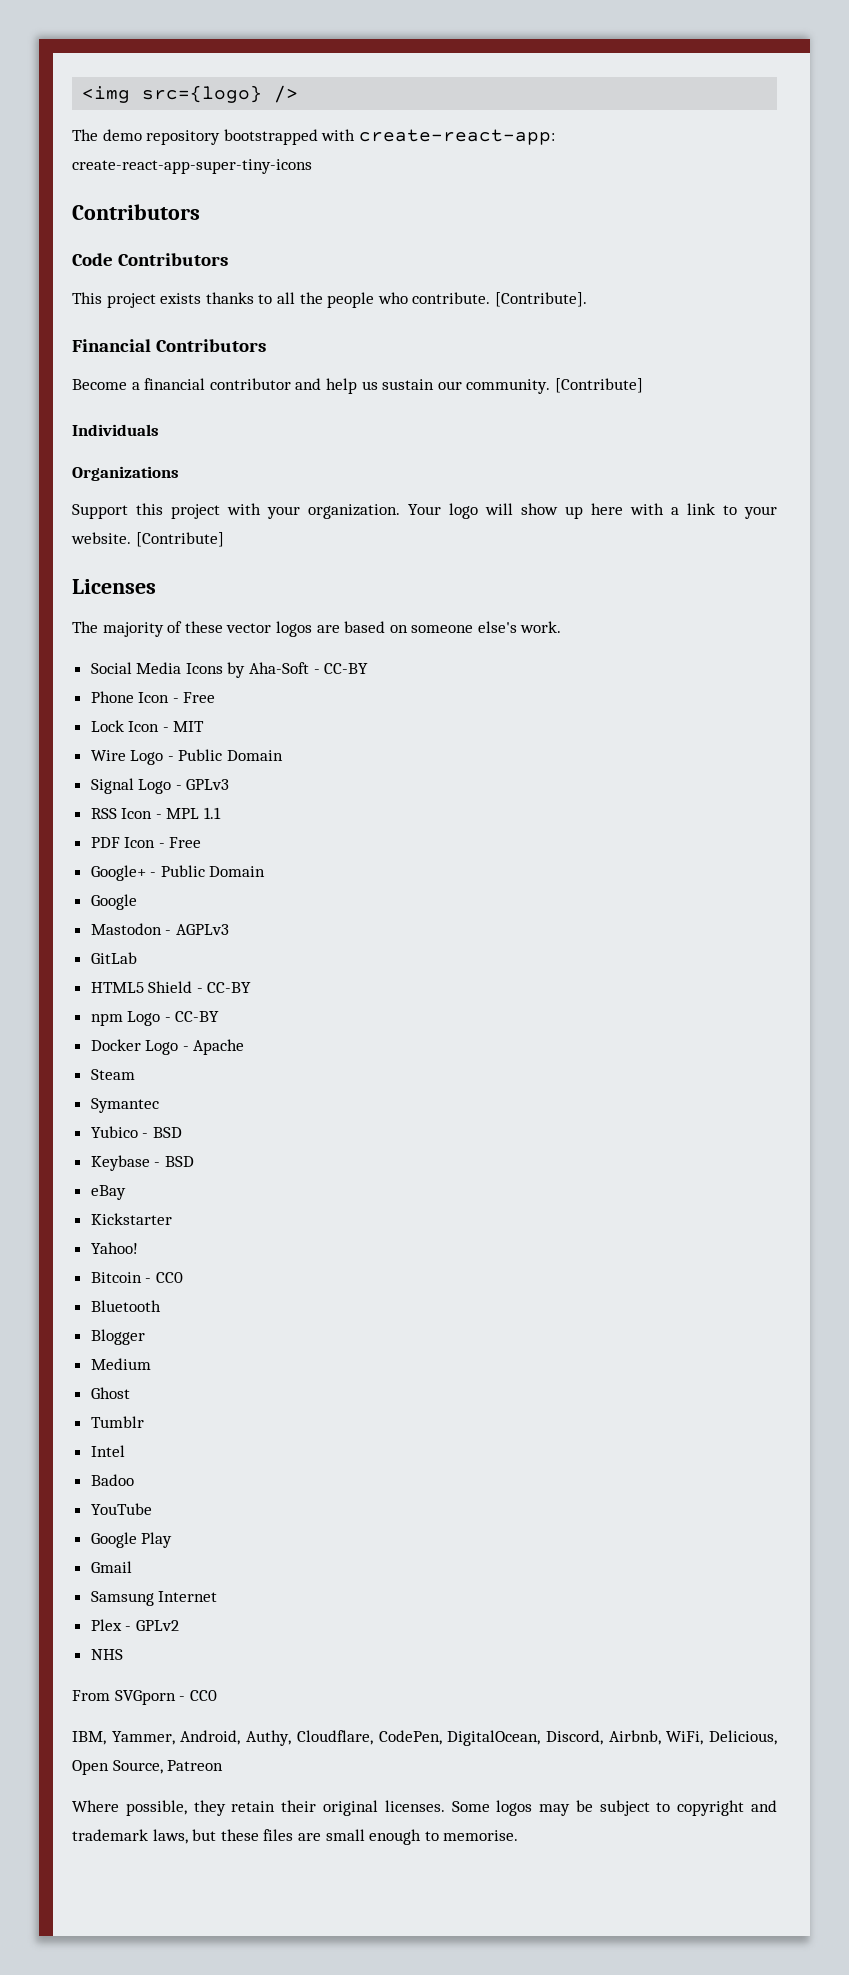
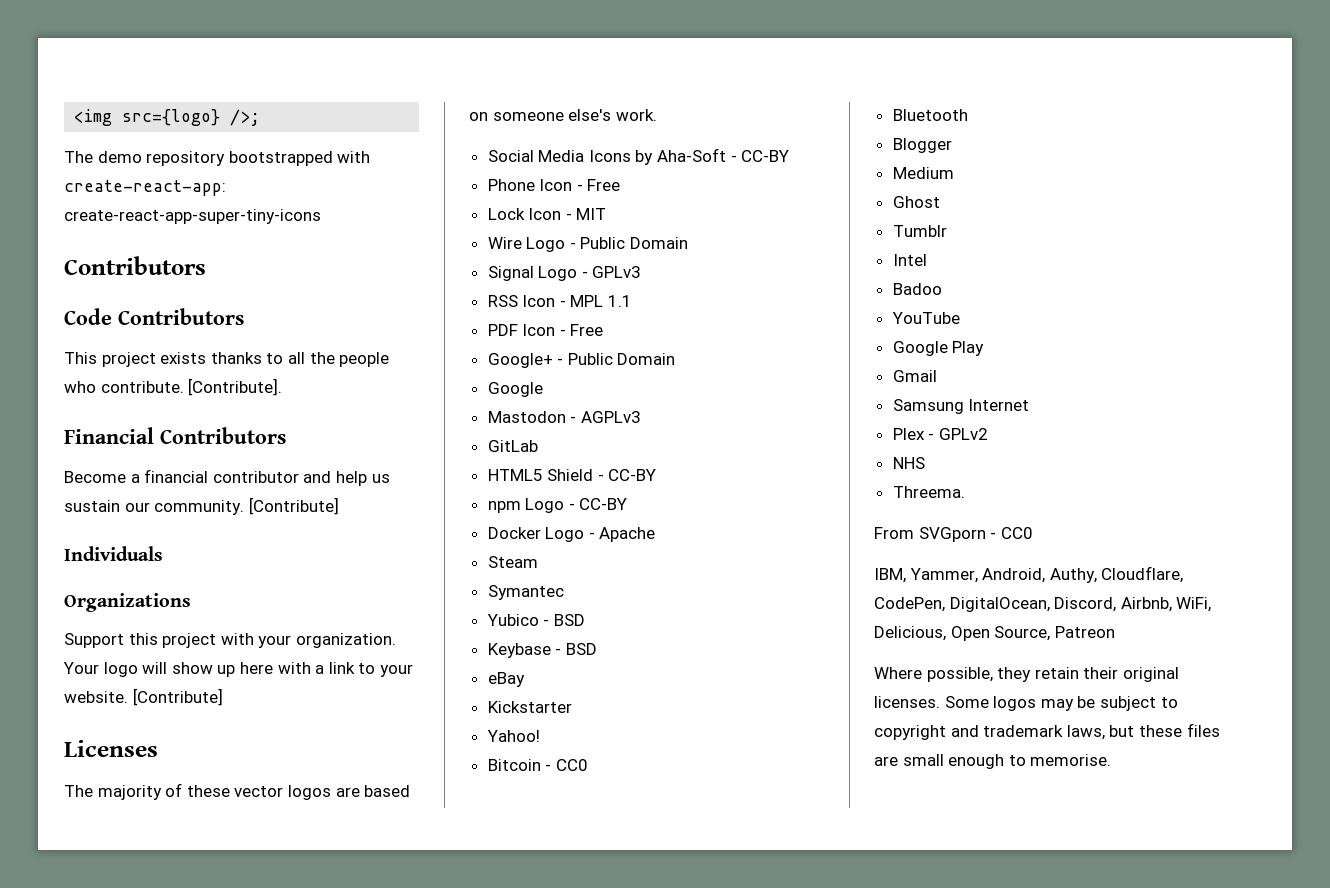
- <img src={logo} />
+ <img src={logo} />;
+ Threema.

